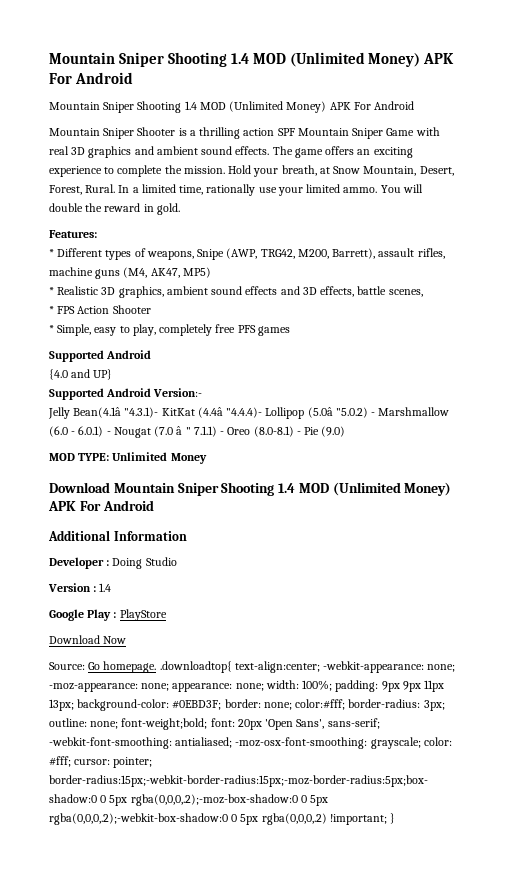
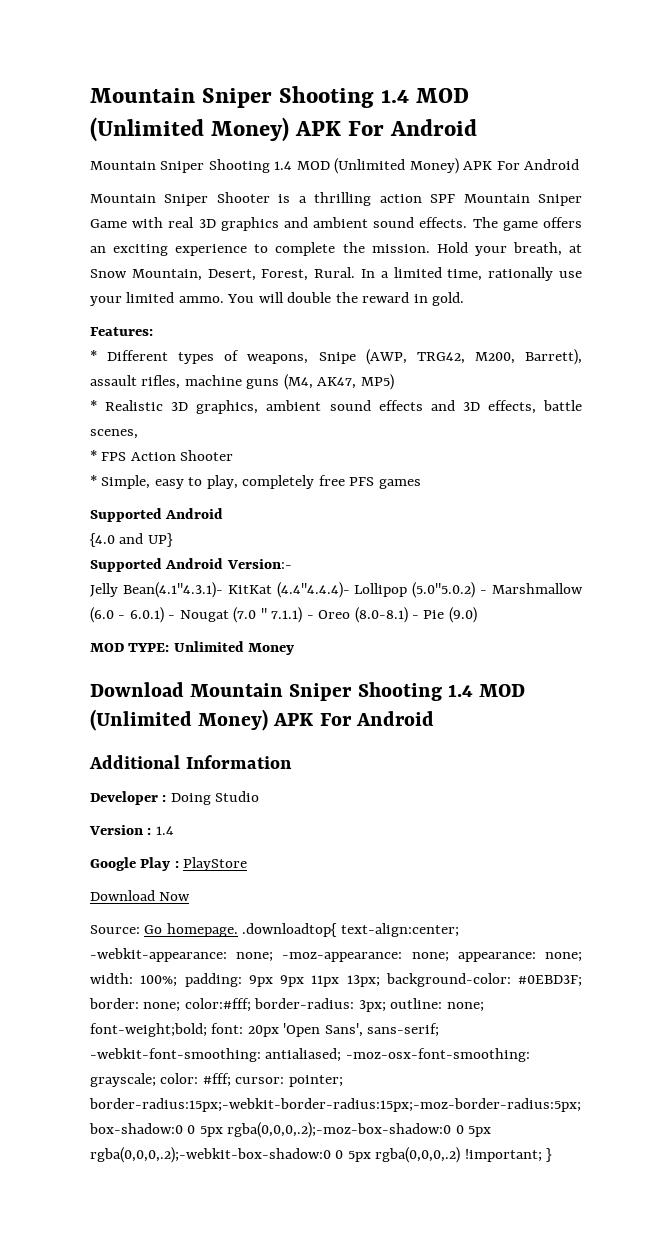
- Jelly Bean(4.1â "4.3.1)- KitKat (4.4â "4.4.4)- Lollipop (5.0â "5.0.2) - Marshmallow (6.0 - 6.0.1) - Nougat (7.0 â " 7.1.1) - Oreo (8.0-8.1) - Pie (9.0)
+ Jelly Bean(4.1"4.3.1)- KitKat (4.4"4.4.4)- Lollipop (5.0"5.0.2) - Marshmallow (6.0 - 6.0.1) - Nougat (7.0 " 7.1.1) - Oreo (8.0-8.1) - Pie (9.0)

